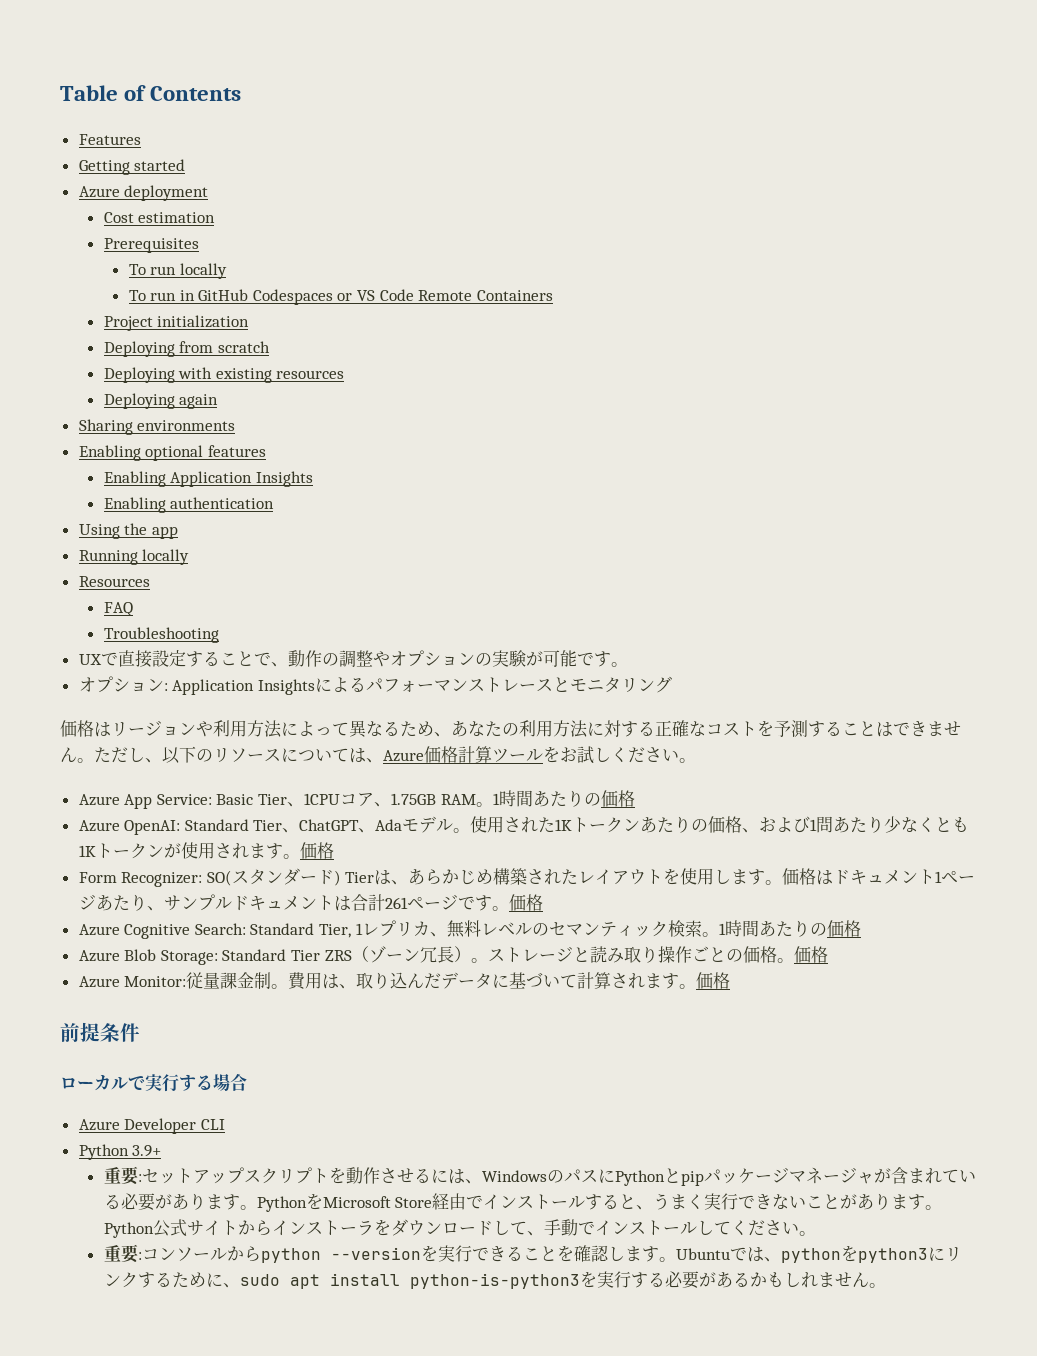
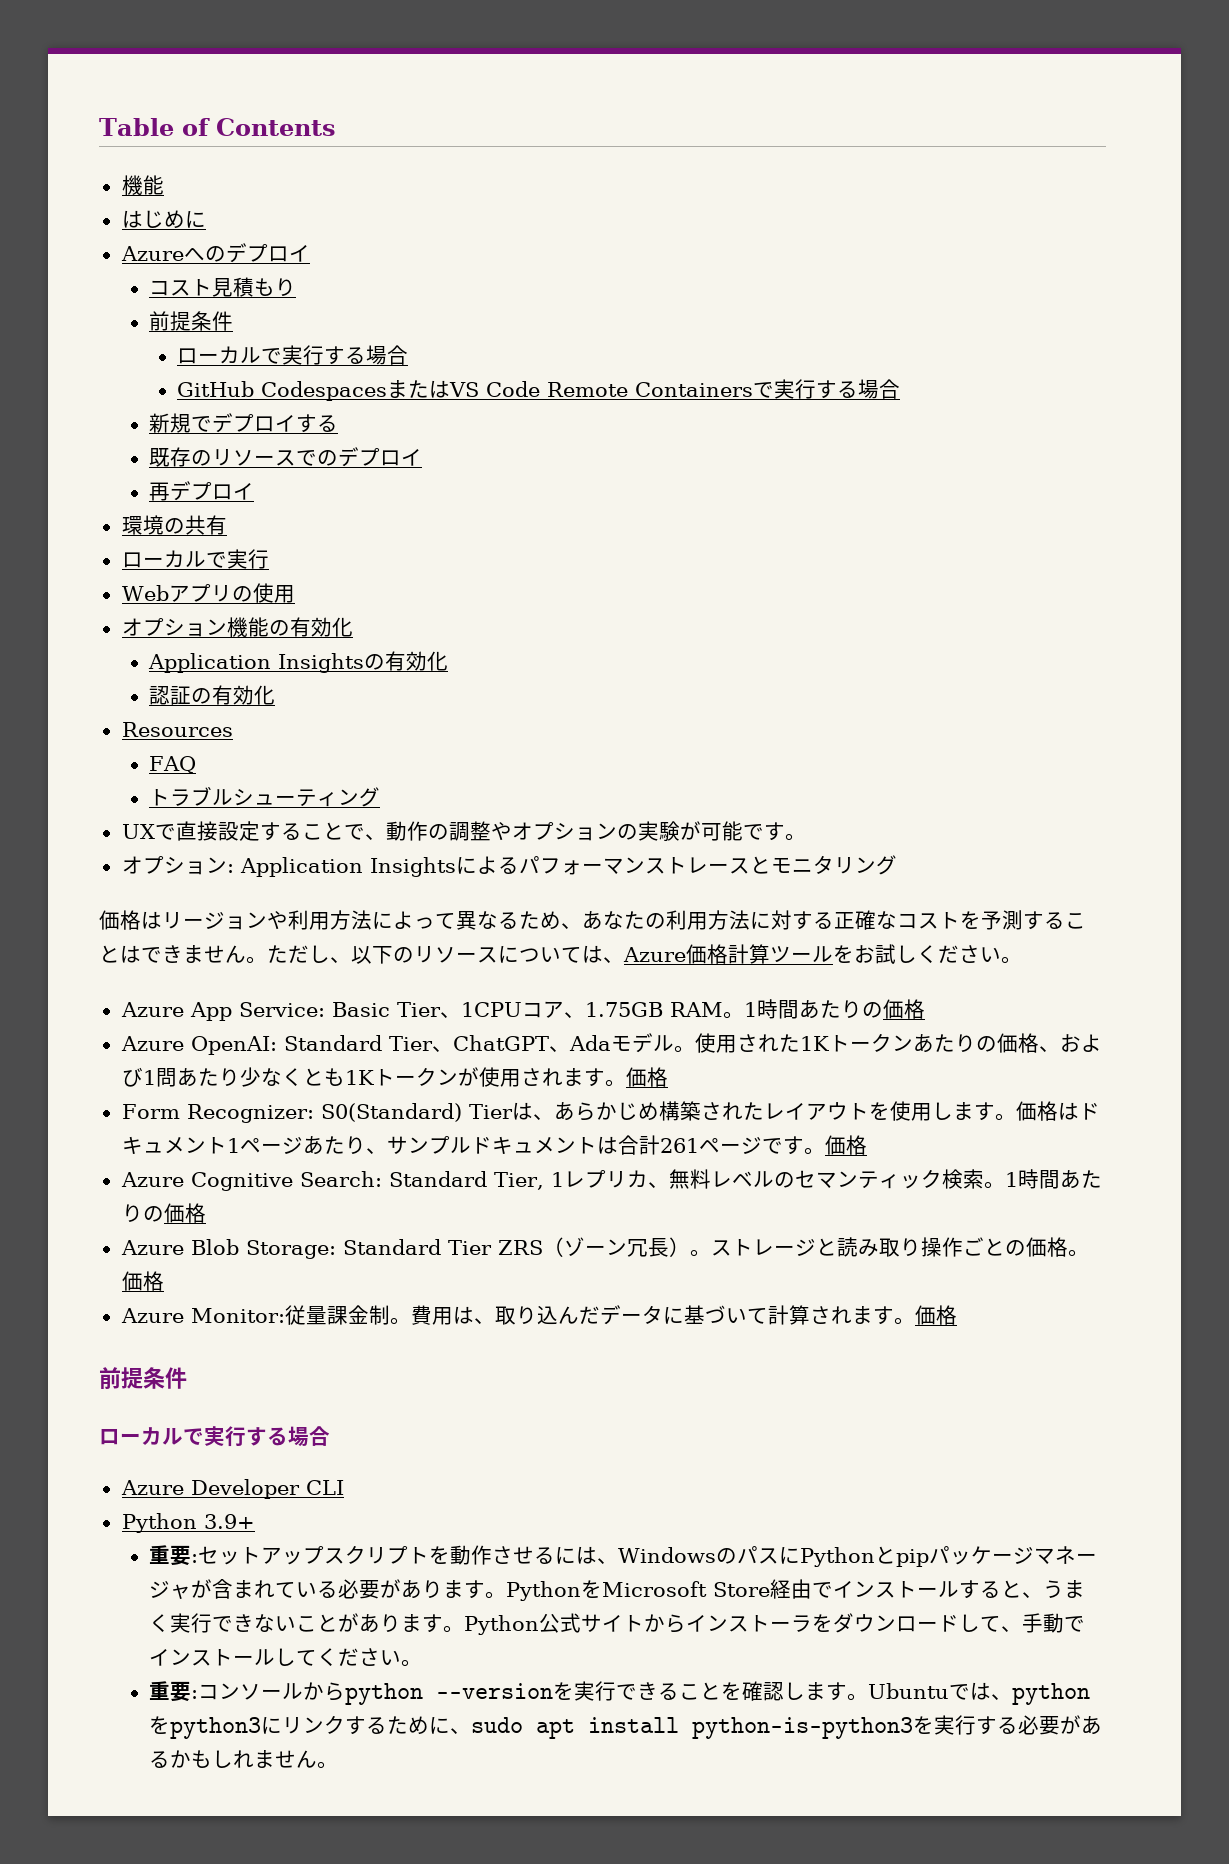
  Table of Contents
- Features
- Getting started
- Azure deployment
- Cost estimation
- Prerequisites
- To run locally
- To run in GitHub Codespaces or VS Code Remote Containers
- Project initialization
- Deploying from scratch
- Deploying with existing resources
- Deploying again
- Sharing environments
- Enabling optional features
- Enabling Application Insights
- Enabling authentication
- Using the app
- Running locally
+ 機能
+ はじめに
+ Azureへのデプロイ
+ コスト見積もり
+ 前提条件
+ ローカルで実行する場合
+ GitHub CodespacesまたはVS Code Remote Containersで実行する場合
+ 新規でデプロイする
+ 既存のリソースでのデプロイ
+ 再デプロイ
+ 環境の共有
+ ローカルで実行
+ Webアプリの使用
+ オプション機能の有効化
+ Application Insightsの有効化
+ 認証の有効化
  Resources
  FAQ
- Troubleshooting
+ トラブルシューティング
- Form Recognizer: SO(スタンダード) Tierは、あらかじめ構築されたレイアウトを使用します。
+ Form Recognizer: S0(Standard) Tierは、あらかじめ構築されたレイアウトを使用します。

